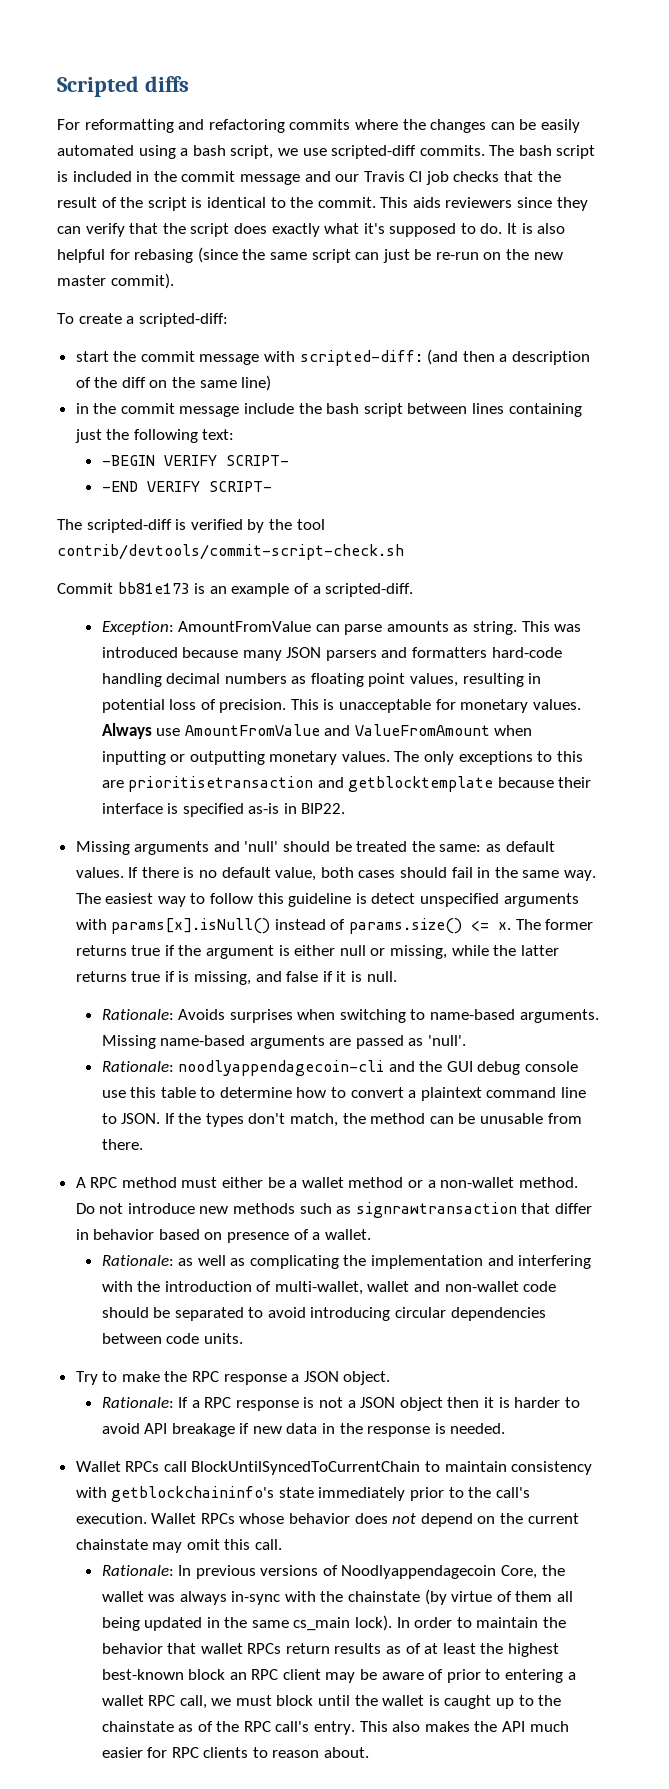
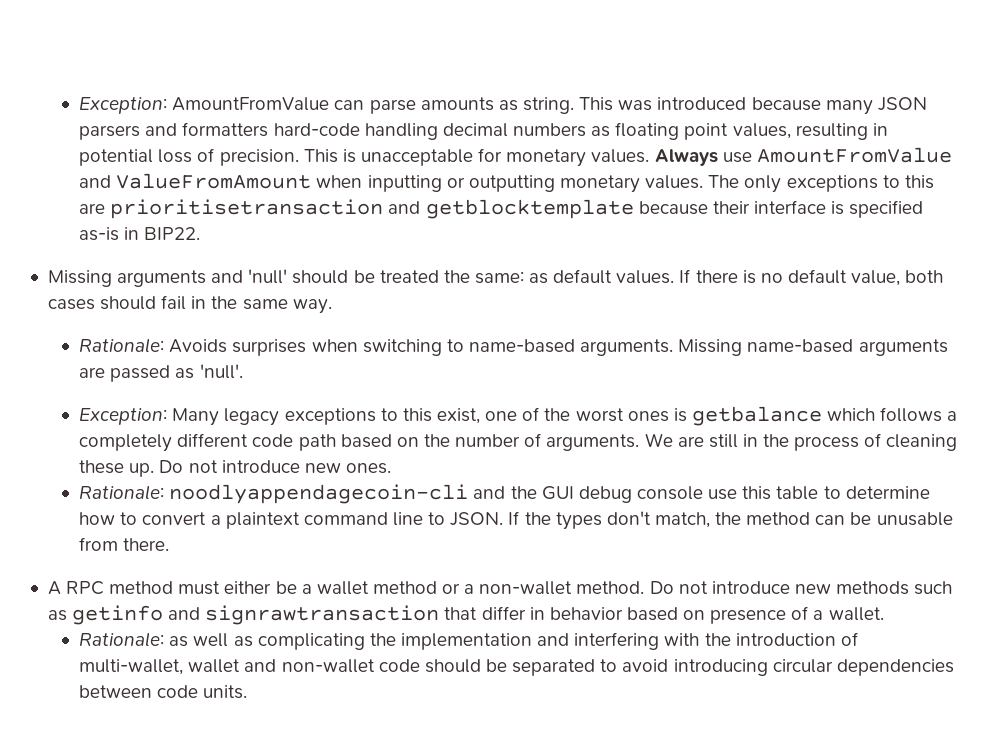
- Scripted diffs
- For reformatting and refactoring commits where the changes can be easily automated using a bash script, we use scripted-diff commits. The bash script is included in the commit message and our Travis CI job checks that the result of the script is identical to the commit. This aids reviewers since they can verify that the script does exactly what it's supposed to do. It is also helpful for rebasing (since the same script can just be re-run on the new master commit).
- To create a scripted-diff:
- start the commit message with scripted-diff: (and then a description of the diff on the same line)
- in the commit message include the bash script between lines containing just the following text:
- -BEGIN VERIFY SCRIPT-
- -END VERIFY SCRIPT-
- The scripted-diff is verified by the tool contrib/devtools/commit-script-check.sh
- Commit bb81e173 is an example of a scripted-diff.
- The easiest way to follow this guideline is detect unspecified arguments with params[x].isNull() instead of params.size() <= x. The former returns true if the argument is either null or missing, while the latter returns true if is missing, and false if it is null.
+ Exception: Many legacy exceptions to this exist, one of the worst ones is getbalance which follows a completely different code path based on the number of arguments. We are still in the process of cleaning these up. Do not introduce new ones.
- Do not introduce new methods such as signrawtransaction that differ in behavior based on presence of a wallet.
+ Do not introduce new methods such as getinfo and signrawtransaction that differ in behavior based on presence of a wallet.
- Try to make the RPC response a JSON object.
- Rationale: If a RPC response is not a JSON object then it is harder to avoid API breakage if new data in the response is needed.
- Wallet RPCs call BlockUntilSyncedToCurrentChain to maintain consistency with getblockchaininfo's state immediately prior to the call's execution. Wallet RPCs whose behavior does not depend on the current chainstate may omit this call.
- Rationale: In previous versions of Noodlyappendagecoin Core, the wallet was always in-sync with the chainstate (by virtue of them all being updated in the same cs_main lock). In order to maintain the behavior that wallet RPCs return results as of at least the highest best-known block an RPC client may be aware of prior to entering a wallet RPC call, we must block until the wallet is caught up to the chainstate as of the RPC call's entry. This also makes the API much easier for RPC clients to reason about.

